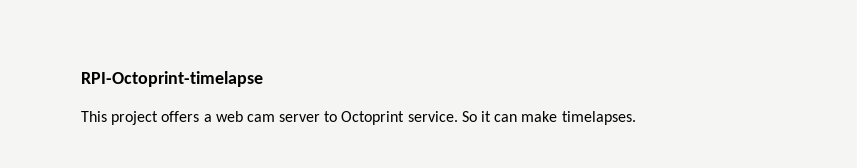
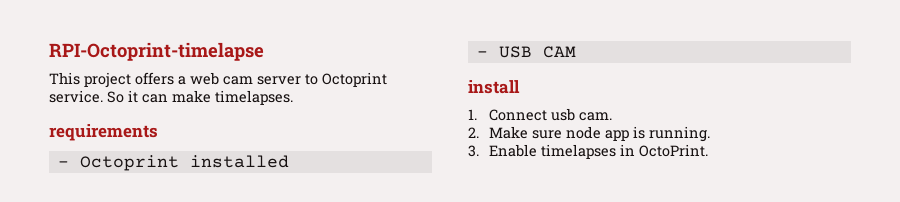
+ requirements
+ - Octoprint installed
+ - USB CAM
+ install
+ 1. Connect usb cam.
+ 2. Make sure node app is running.
+ 3. Enable timelapses in OctoPrint.

